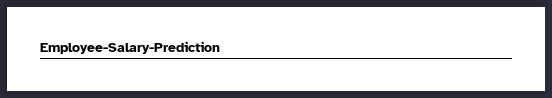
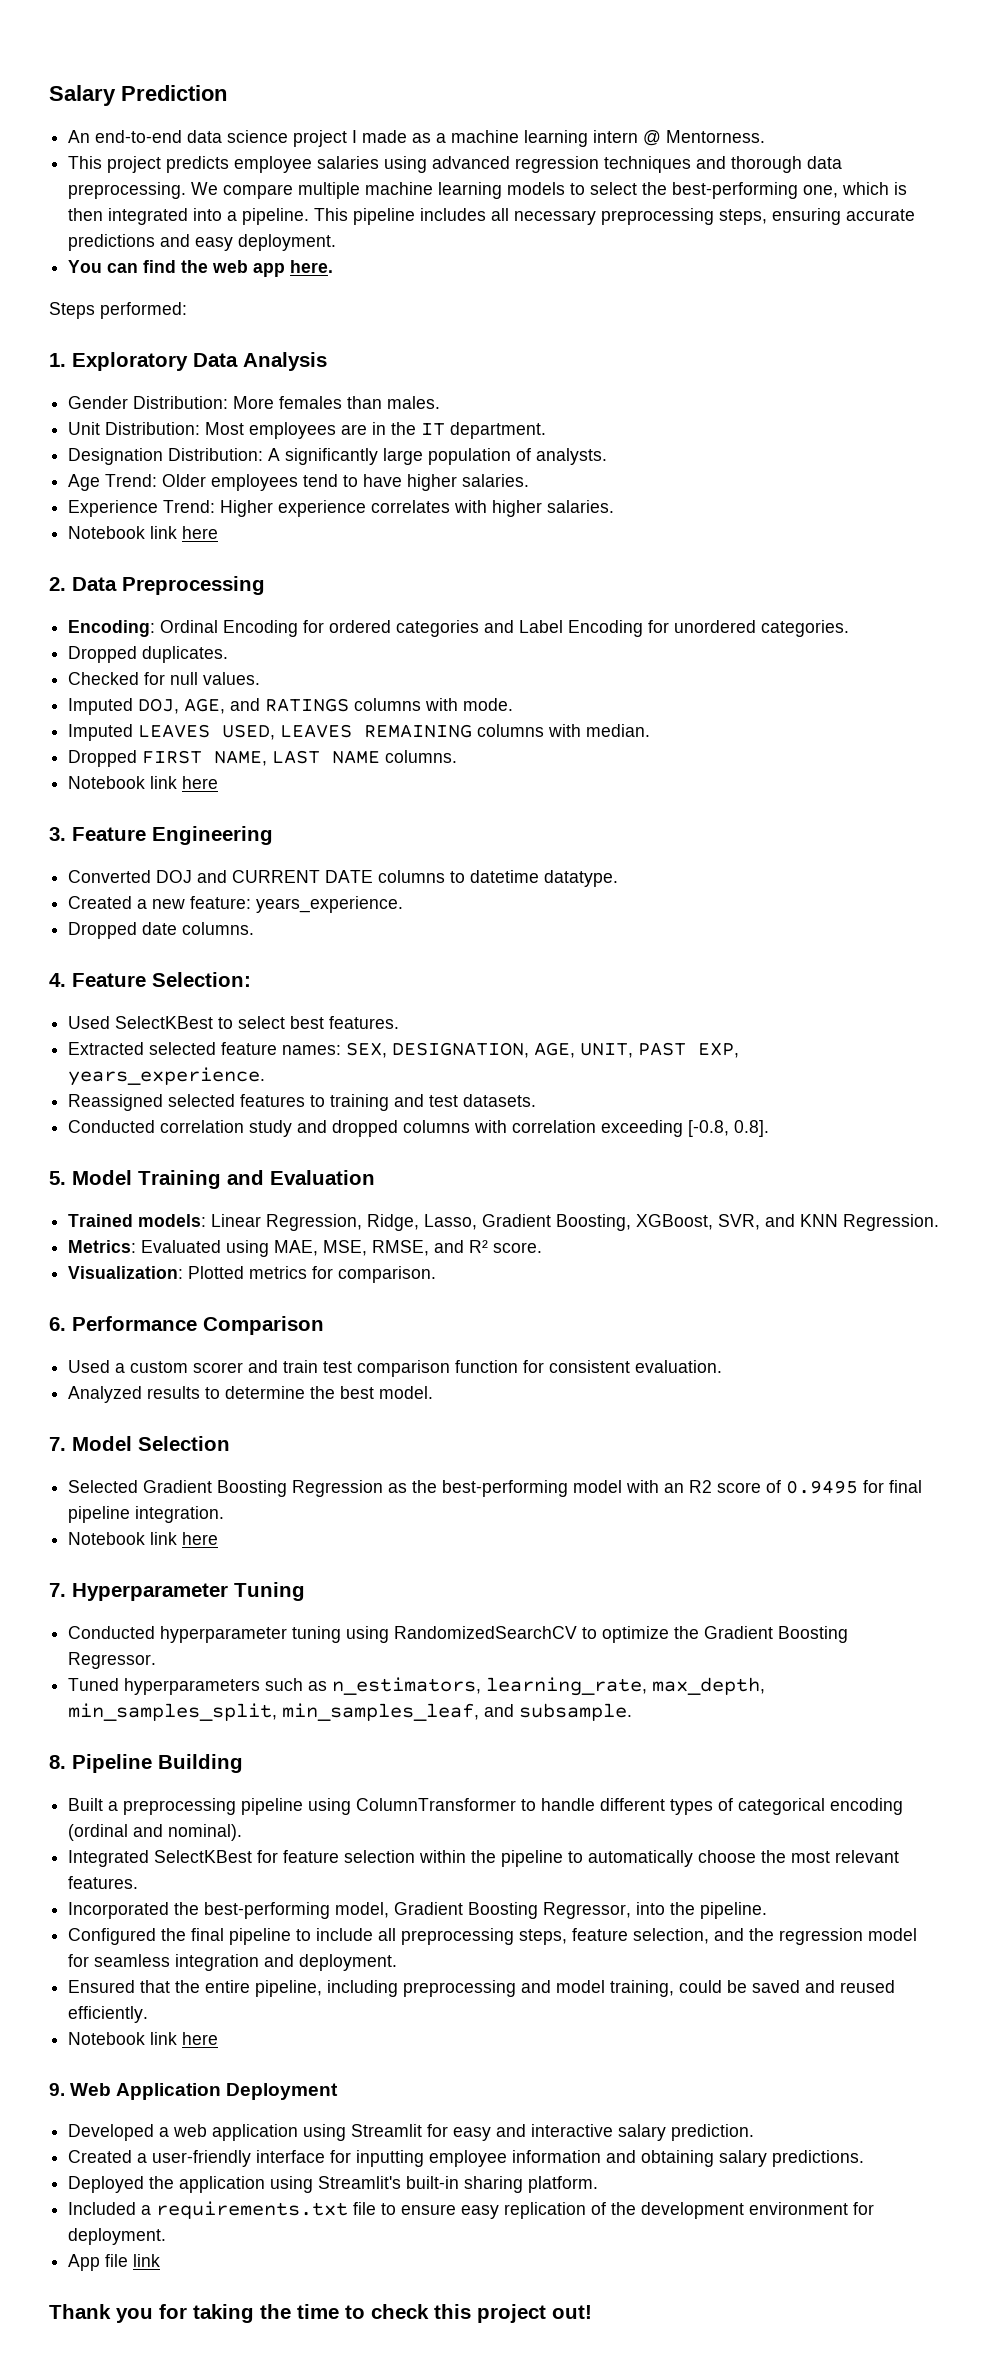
- Employee-Salary-Prediction
+ Salary Prediction
+ An end-to-end data science project I made as a machine learning intern @ Mentorness.
+ This project predicts employee salaries using advanced regression techniques and thorough data preprocessing. We compare multiple machine learning models to select the best-performing one, which is then integrated into a pipeline. This pipeline includes all necessary preprocessing steps, ensuring accurate predictions and easy deployment.
+ You can find the web app here.
+ Steps performed:
+ 1. Exploratory Data Analysis
+ Gender Distribution: More females than males.
+ Unit Distribution: Most employees are in the IT department.
+ Designation Distribution: A significantly large population of analysts.
+ Age Trend: Older employees tend to have higher salaries.
+ Experience Trend: Higher experience correlates with higher salaries.
+ Notebook link here
+ 2. Data Preprocessing
+ Encoding: Ordinal Encoding for ordered categories and Label Encoding for unordered categories.
+ Dropped duplicates.
+ Checked for null values.
+ Imputed DOJ, AGE, and RATINGS columns with mode.
+ Imputed LEAVES USED, LEAVES REMAINING columns with median.
+ Dropped FIRST NAME, LAST NAME columns.
+ Notebook link here
+ 3. Feature Engineering
+ Converted DOJ and CURRENT DATE columns to datetime datatype.
+ Created a new feature: years_experience.
+ Dropped date columns.
+ 4. Feature Selection:
+ Used SelectKBest to select best features.
+ Extracted selected feature names: SEX, DESIGNATION, AGE, UNIT, PAST EXP, years_experience.
+ Reassigned selected features to training and test datasets.
+ Conducted correlation study and dropped columns with correlation exceeding [-0.8, 0.8].
+ 5. Model Training and Evaluation
+ Trained models: Linear Regression, Ridge, Lasso, Gradient Boosting, XGBoost, SVR, and KNN Regression.
+ Metrics: Evaluated using MAE, MSE, RMSE, and R² score.
+ Visualization: Plotted metrics for comparison.
+ 6. Performance Comparison
+ Used a custom scorer and train test comparison function for consistent evaluation.
+ Analyzed results to determine the best model.
+ 7. Model Selection
+ Selected Gradient Boosting Regression as the best-performing model with an R2 score of 0.9495 for final pipeline integration.
+ Notebook link here
+ 7. Hyperparameter Tuning
+ Conducted hyperparameter tuning using RandomizedSearchCV to optimize the Gradient Boosting Regressor.
+ Tuned hyperparameters such as n_estimators, learning_rate, max_depth, min_samples_split, min_samples_leaf, and subsample.
+ 8. Pipeline Building
+ Built a preprocessing pipeline using ColumnTransformer to handle different types of categorical encoding (ordinal and nominal).
+ Integrated SelectKBest for feature selection within the pipeline to automatically choose the most relevant features.
+ Incorporated the best-performing model, Gradient Boosting Regressor, into the pipeline.
+ Configured the final pipeline to include all preprocessing steps, feature selection, and the regression model for seamless integration and deployment.
+ Ensured that the entire pipeline, including preprocessing and model training, could be saved and reused efficiently.
+ Notebook link here
+ 9. Web Application Deployment
+ Developed a web application using Streamlit for easy and interactive salary prediction.
+ Created a user-friendly interface for inputting employee information and obtaining salary predictions.
+ Deployed the application using Streamlit's built-in sharing platform.
+ Included a requirements.txt file to ensure easy replication of the development environment for deployment.
+ App file link
+ Thank you for taking the time to check this project out!

